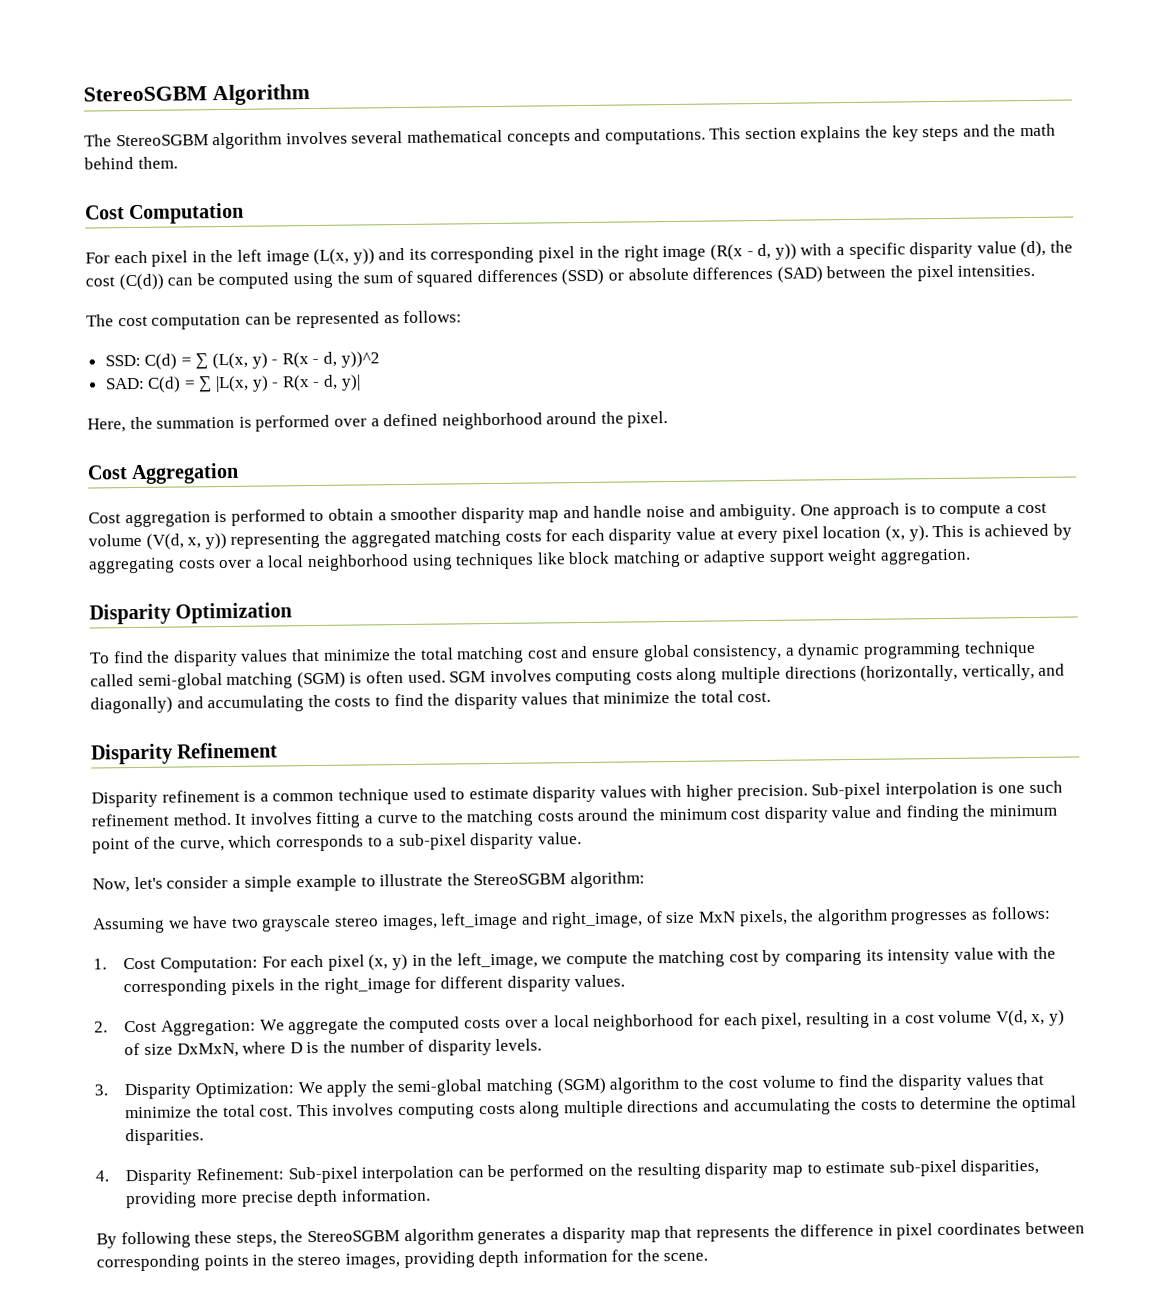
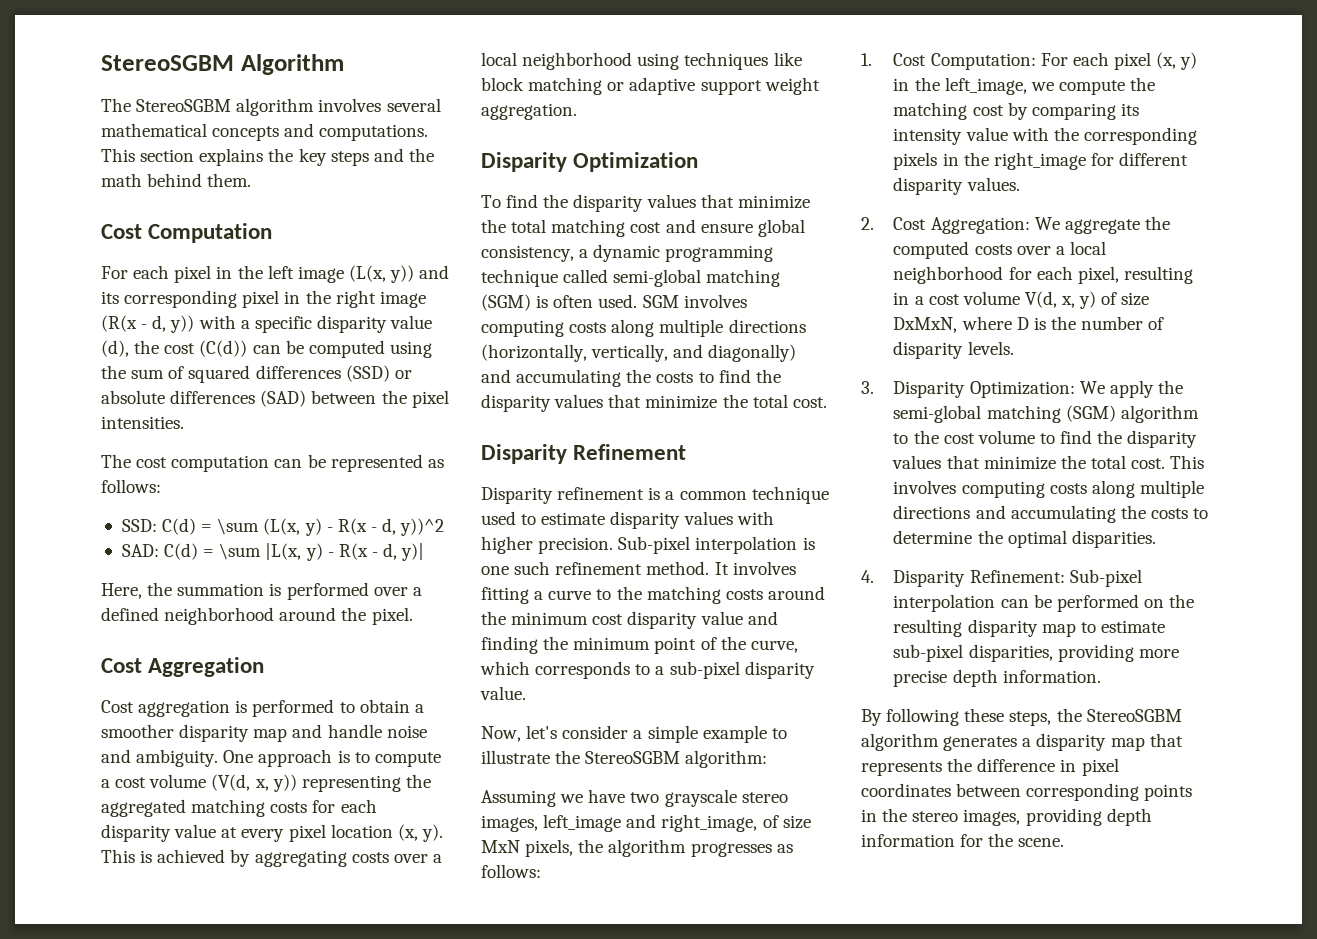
- SSD: C(d) = ∑ (L(x, y) - R(x - d, y))^2
+ SSD: C(d) = \sum (L(x, y) - R(x - d, y))^2
- SAD: C(d) = ∑ |L(x, y) - R(x - d, y)|
+ SAD: C(d) = \sum |L(x, y) - R(x - d, y)|

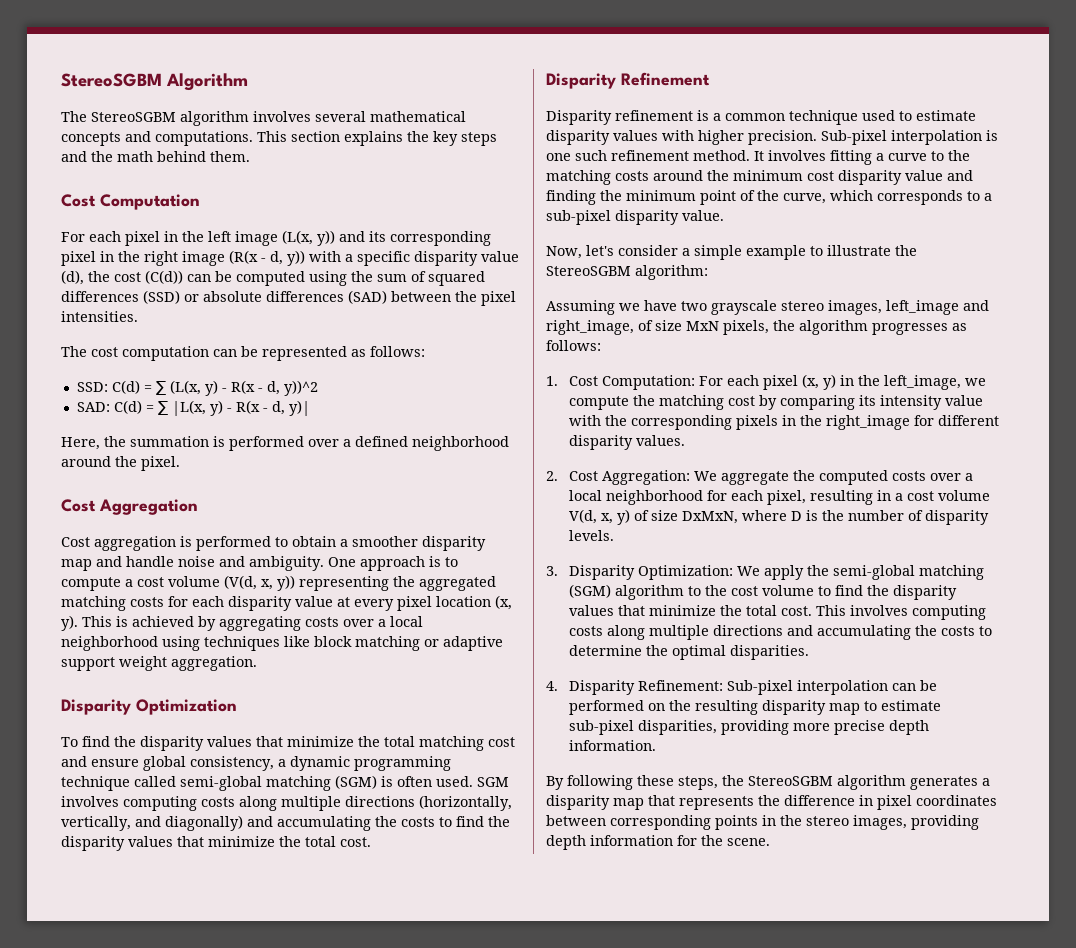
- SSD: C(d) = \sum (L(x, y) - R(x - d, y))^2
+ SSD: C(d) = ∑ (L(x, y) - R(x - d, y))^2
- SAD: C(d) = \sum |L(x, y) - R(x - d, y)|
+ SAD: C(d) = ∑ |L(x, y) - R(x - d, y)|

